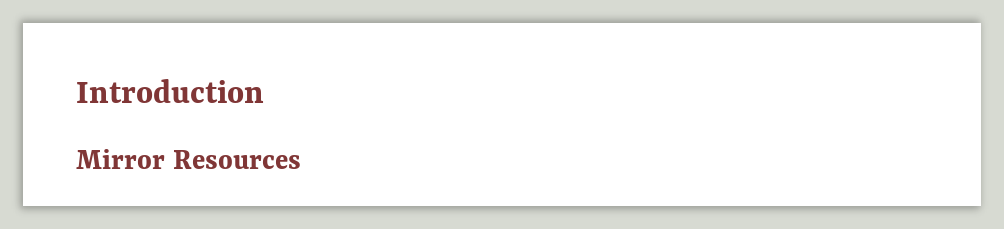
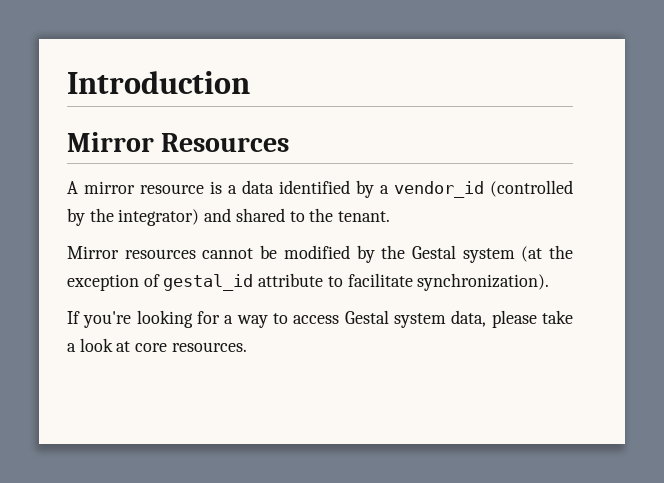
+ A mirror resource is a data identified by a vendor_id (controlled by the integrator) and shared to the tenant.
+ Mirror resources cannot be modified by the Gestal system (at the exception of gestal_id attribute to facilitate synchronization).
+ If you're looking for a way to access Gestal system data, please take a look at core resources.

